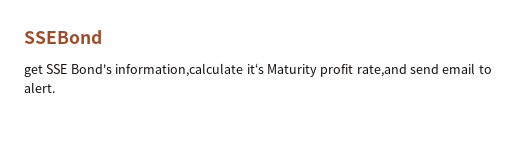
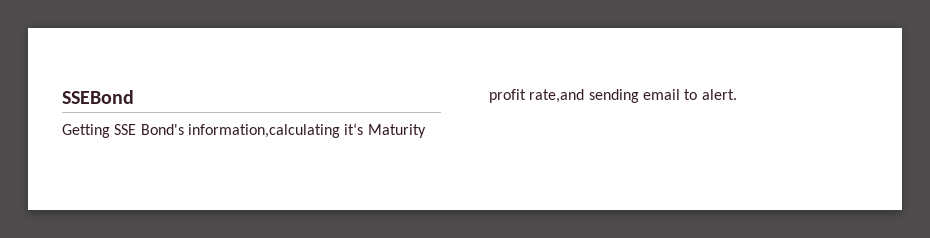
- get SSE Bond's information,calculate it‘s Maturity profit rate,and send email to alert.
+ Getting SSE Bond's information,calculating it‘s Maturity profit rate,and sending email to alert.

